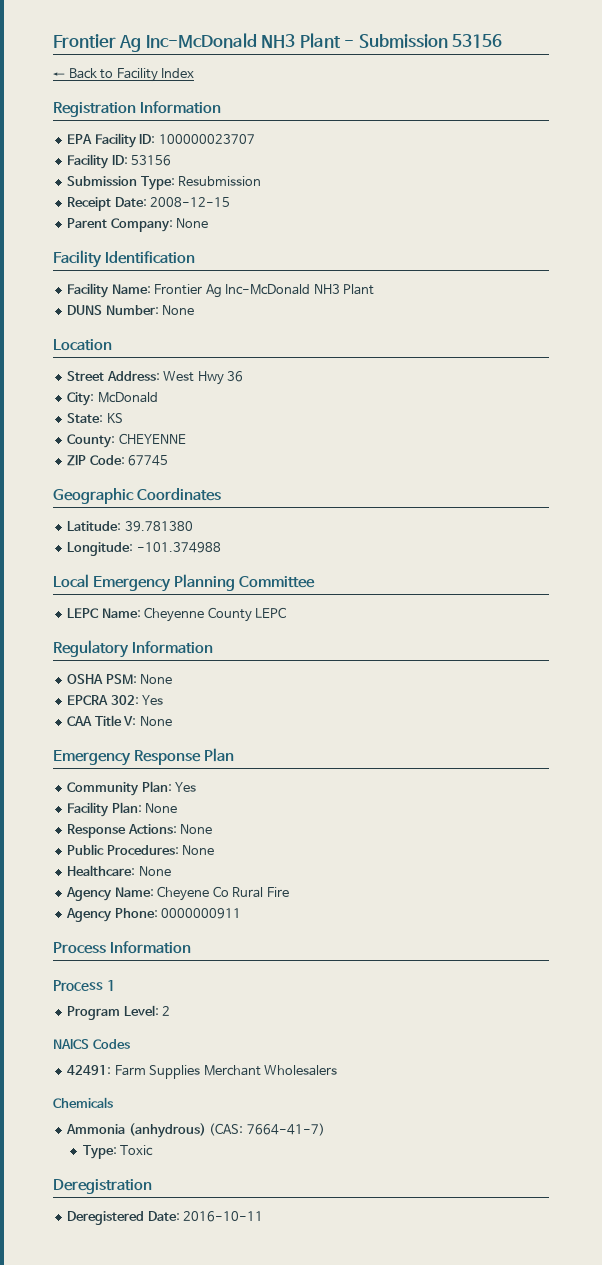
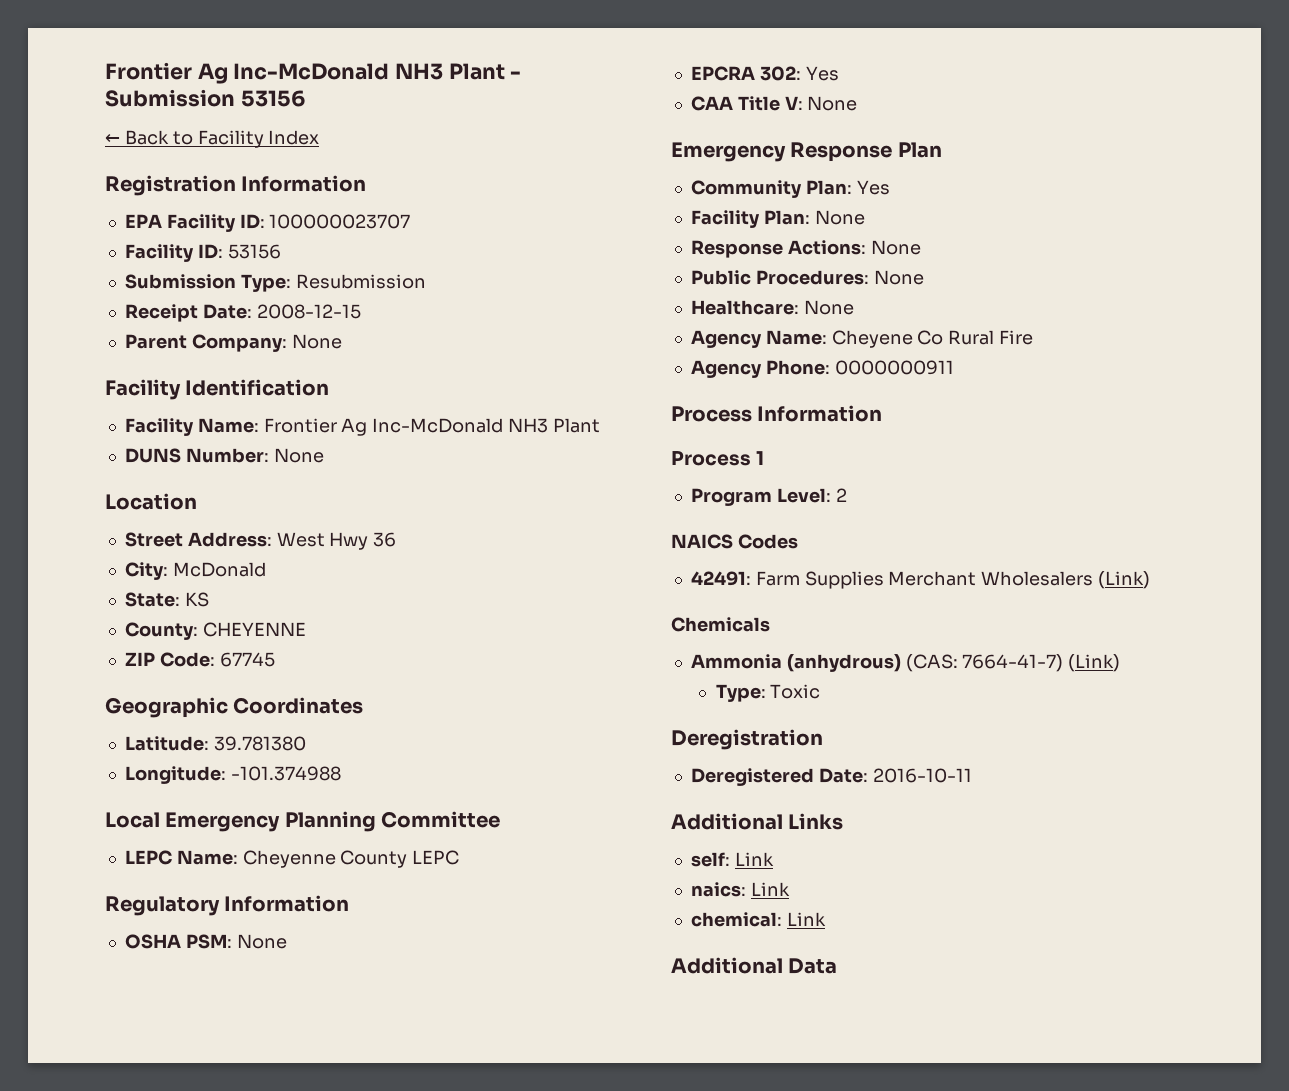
- 42491: Farm Supplies Merchant Wholesalers
+ 42491: Farm Supplies Merchant Wholesalers (Link)
- Ammonia (anhydrous) (CAS: 7664-41-7)
+ Ammonia (anhydrous) (CAS: 7664-41-7) (Link)
+ Additional Links
+ self: Link
+ naics: Link
+ chemical: Link
+ Additional Data

